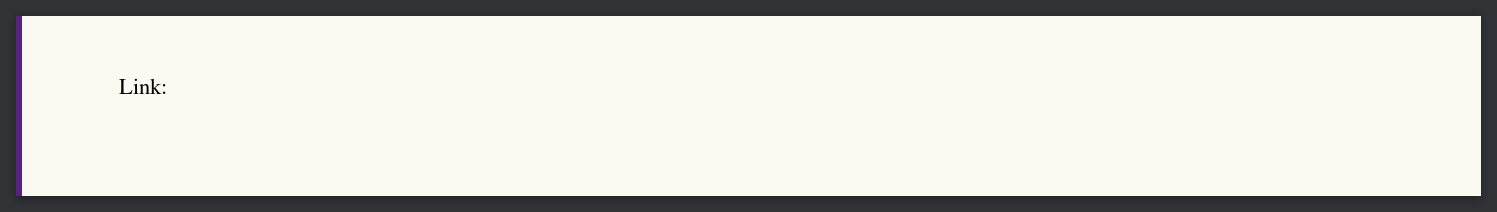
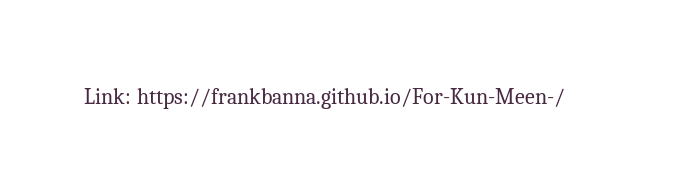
- Link:
+ Link: https://frankbanna.github.io/For-Kun-Meen-/

